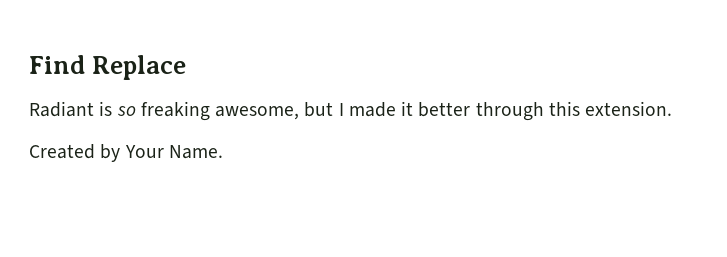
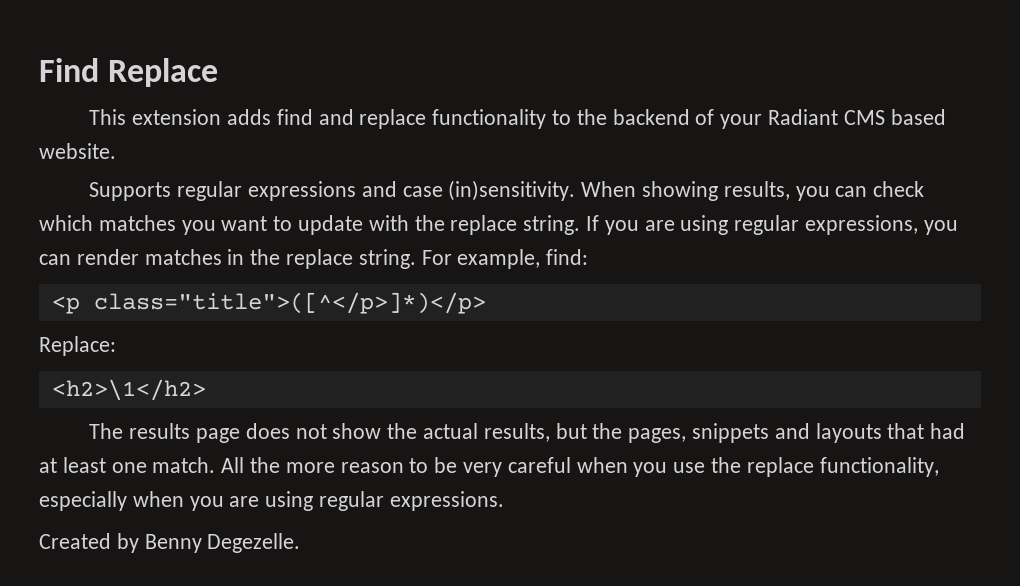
- Radiant is so freaking awesome, but I made it better through this extension.
+ This extension adds find and replace functionality to the backend of your Radiant CMS based website.
+ Supports regular expressions and case (in)sensitivity. When showing results, you can check which matches you want to update with the replace string. If you are using regular expressions, you can render matches in the replace string. For example, find:
+ <p class="title">([^</p>]*)</p>
+ Replace:
+ <h2>\1</h2>
+ The results page does not show the actual results, but the pages, snippets and layouts that had at least one match. All the more reason to be very careful when you use the replace functionality, especially when you are using regular expressions.
- Created by Your Name.
+ Created by Benny Degezelle.

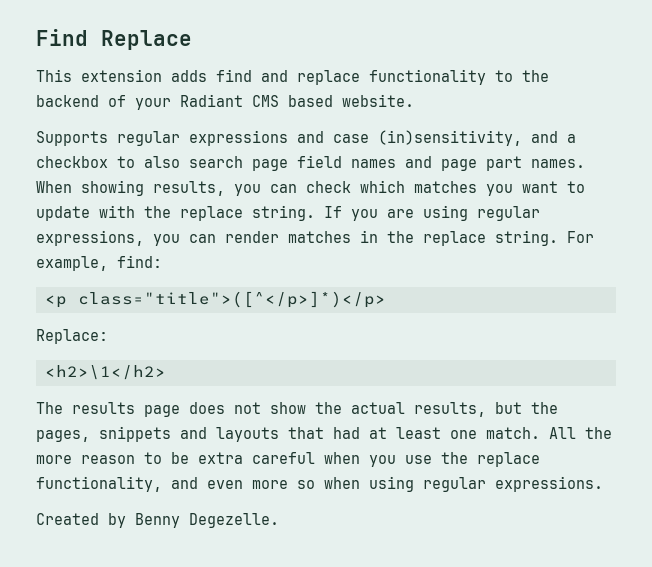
- Supports regular expressions and case (in)sensitivity.
+ Supports regular expressions and case (in)sensitivity, and a checkbox to also search page field names and page part names.
- All the more reason to be very careful when you use the replace functionality, especially when you are using regular expressions.
+ All the more reason to be extra careful when you use the replace functionality, and even more so when using regular expressions.

